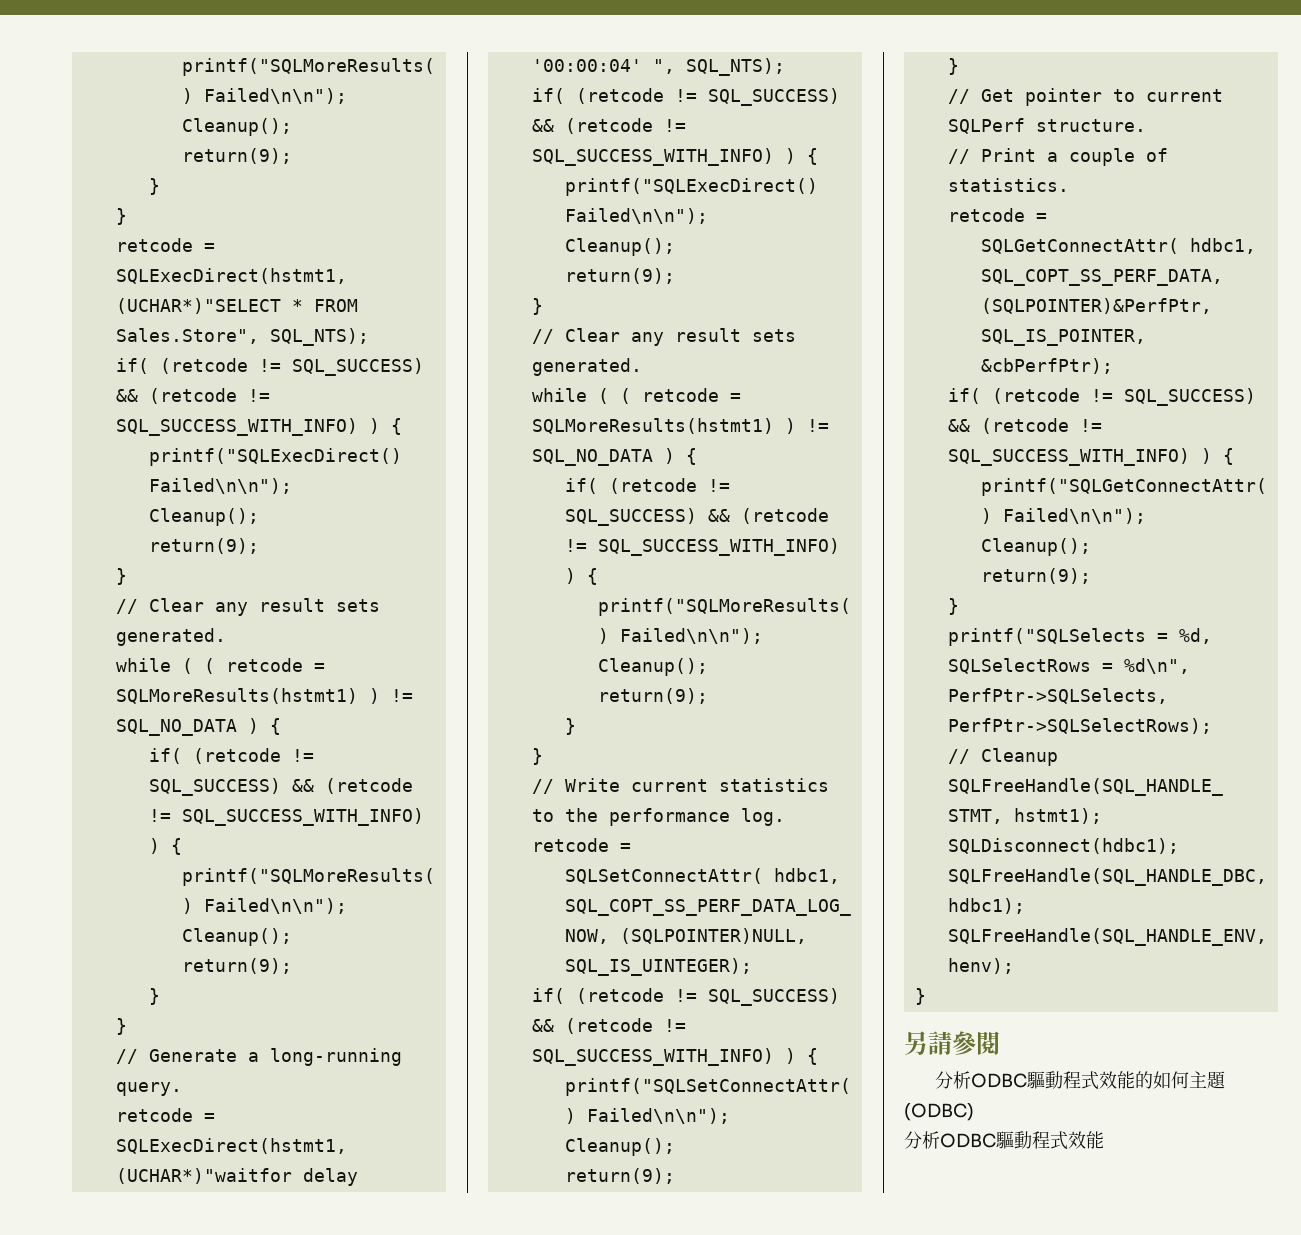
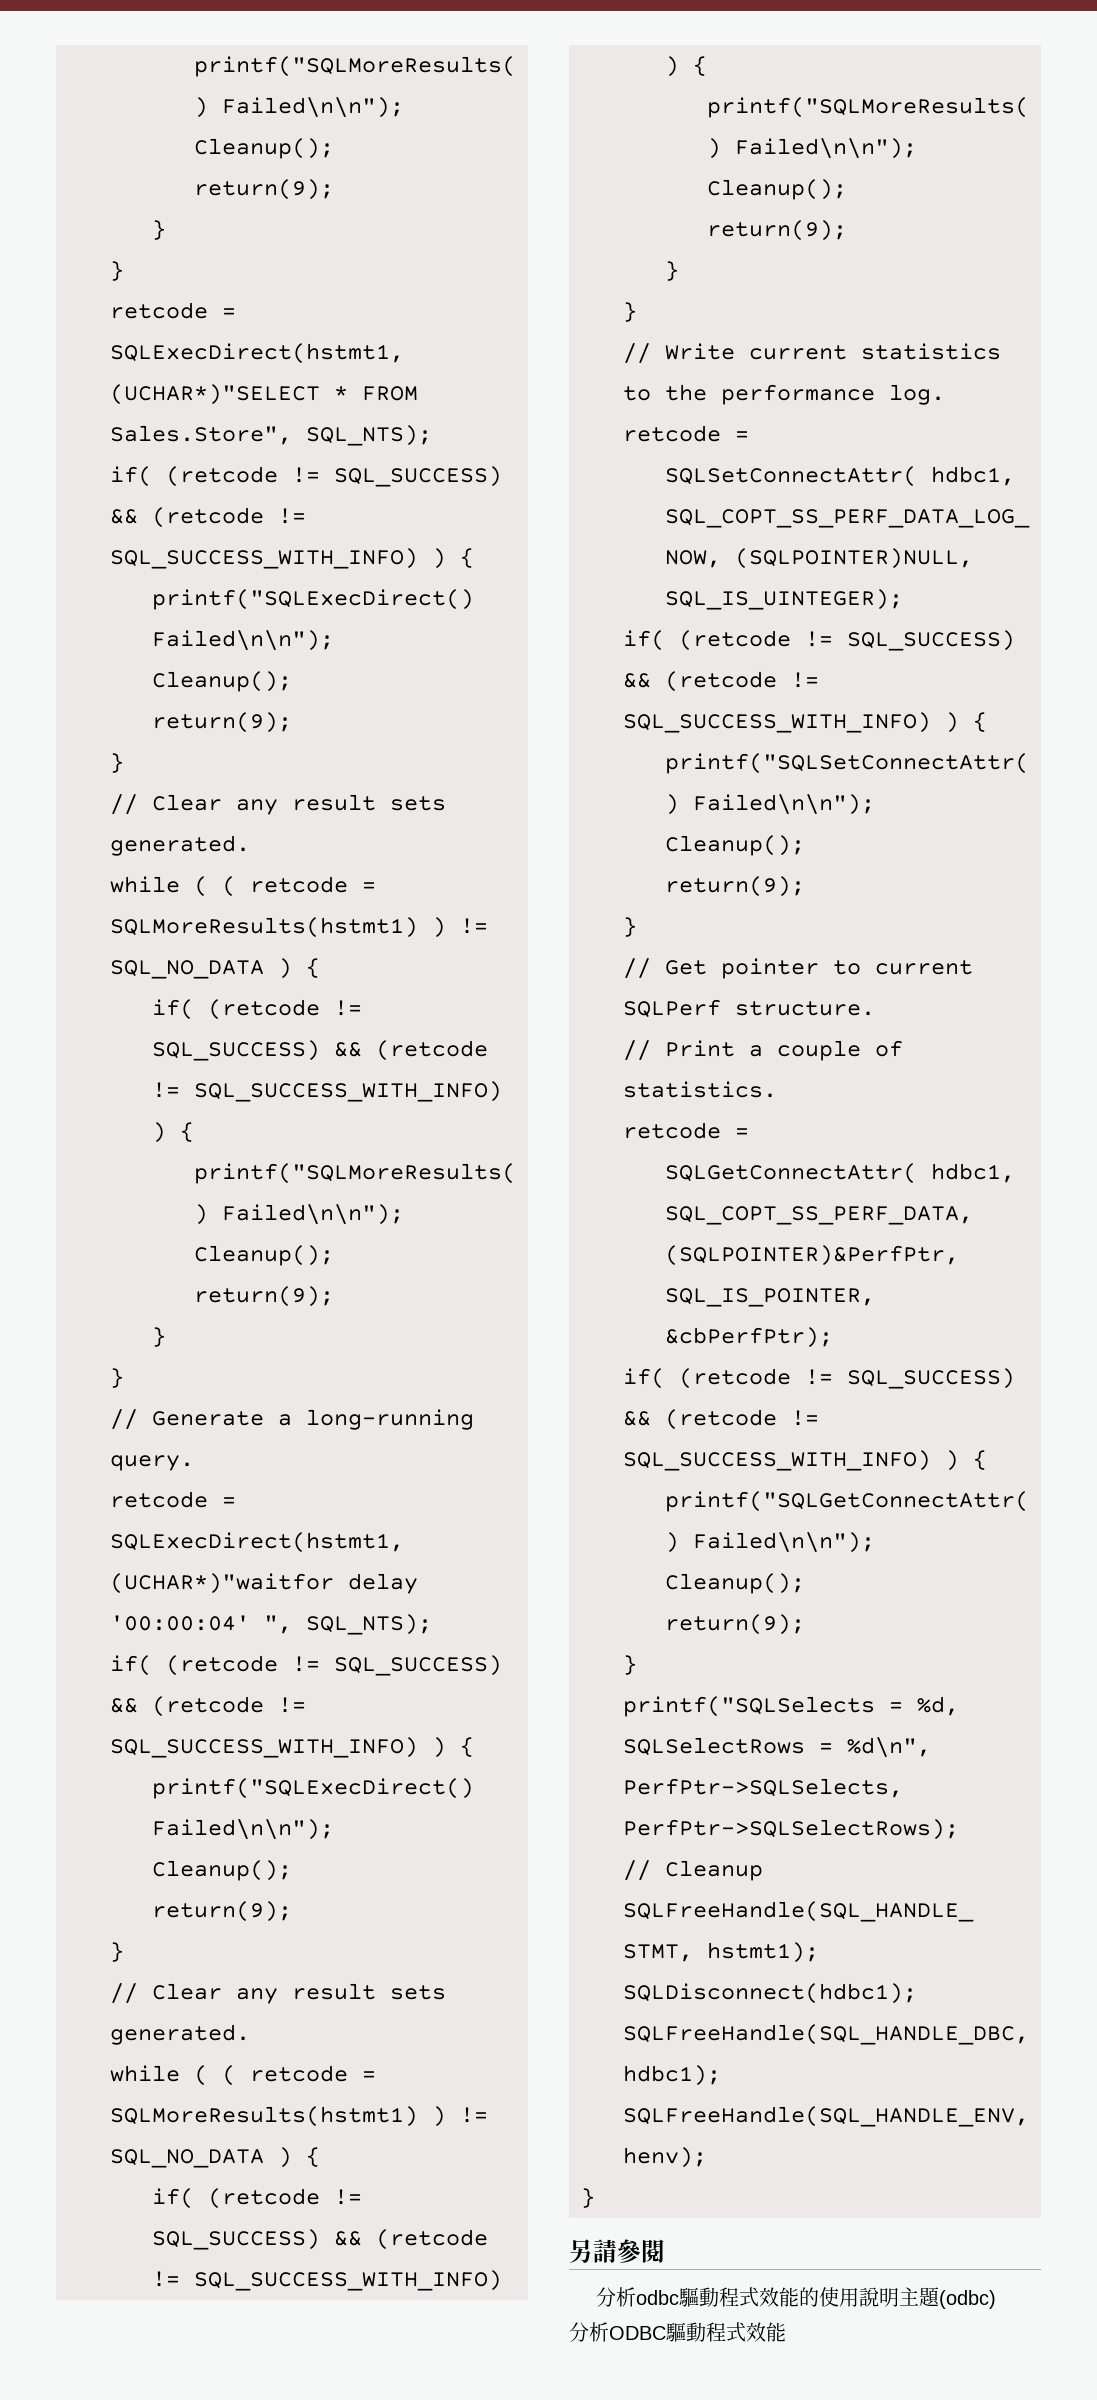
- 分析ODBC驅動程式效能的如何主題(ODBC)
+ 分析odbc驅動程式效能的使用說明主題(odbc)

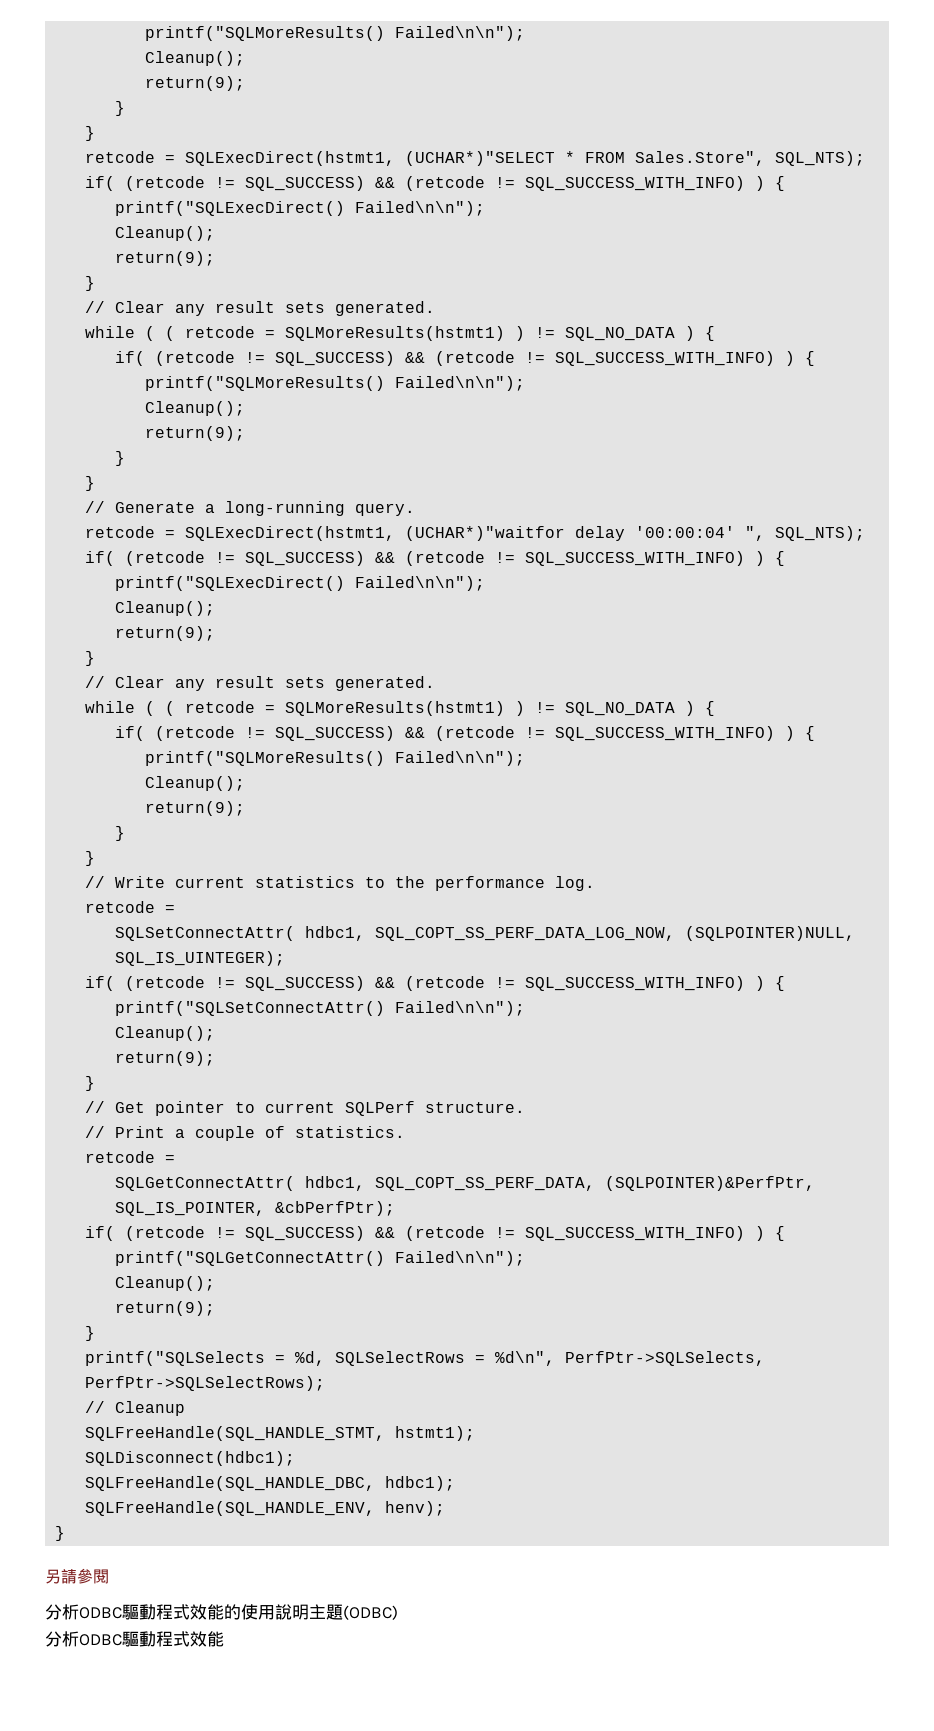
- 分析odbc驅動程式效能的使用說明主題(odbc)
+ 分析ODBC驅動程式效能的使用說明主題(ODBC)

